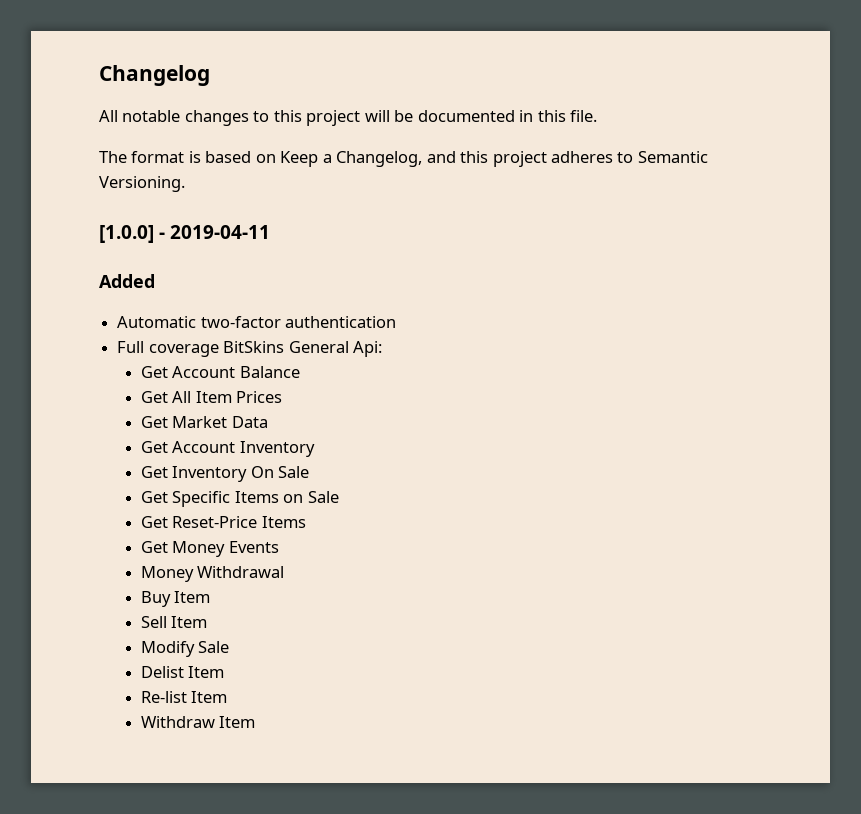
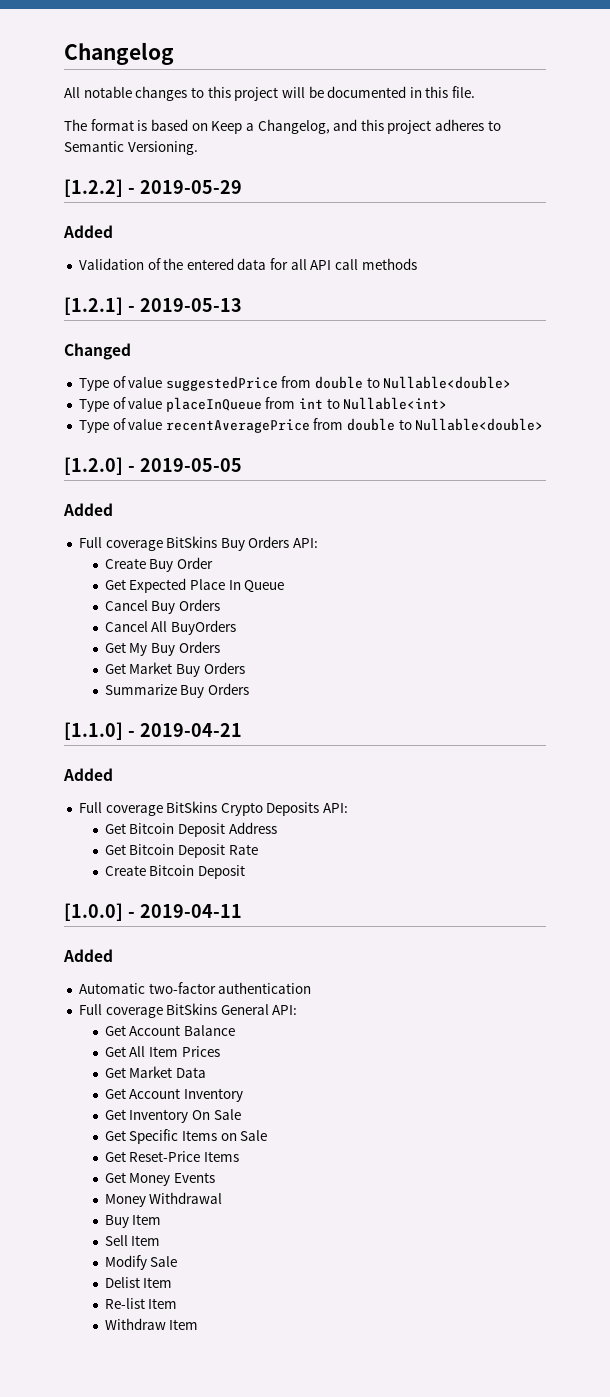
+ [1.2.2] - 2019-05-29
+ Added
+ Validation of the entered data for all API call methods
+ [1.2.1] - 2019-05-13
+ Changed
+ Type of value suggestedPrice from double to Nullable<double>
+ Type of value placeInQueue from int to Nullable<int>
+ Type of value recentAveragePrice from double to Nullable<double>
+ [1.2.0] - 2019-05-05
+ Added
+ Full coverage BitSkins Buy Orders API:
+ Create Buy Order
+ Get Expected Place In Queue
+ Cancel Buy Orders
+ Cancel All BuyOrders
+ Get My Buy Orders
+ Get Market Buy Orders
+ Summarize Buy Orders
+ [1.1.0] - 2019-04-21
+ Added
+ Full coverage BitSkins Crypto Deposits API:
+ Get Bitcoin Deposit Address
+ Get Bitcoin Deposit Rate
+ Create Bitcoin Deposit
- Full coverage BitSkins General Api:
+ Full coverage BitSkins General API:

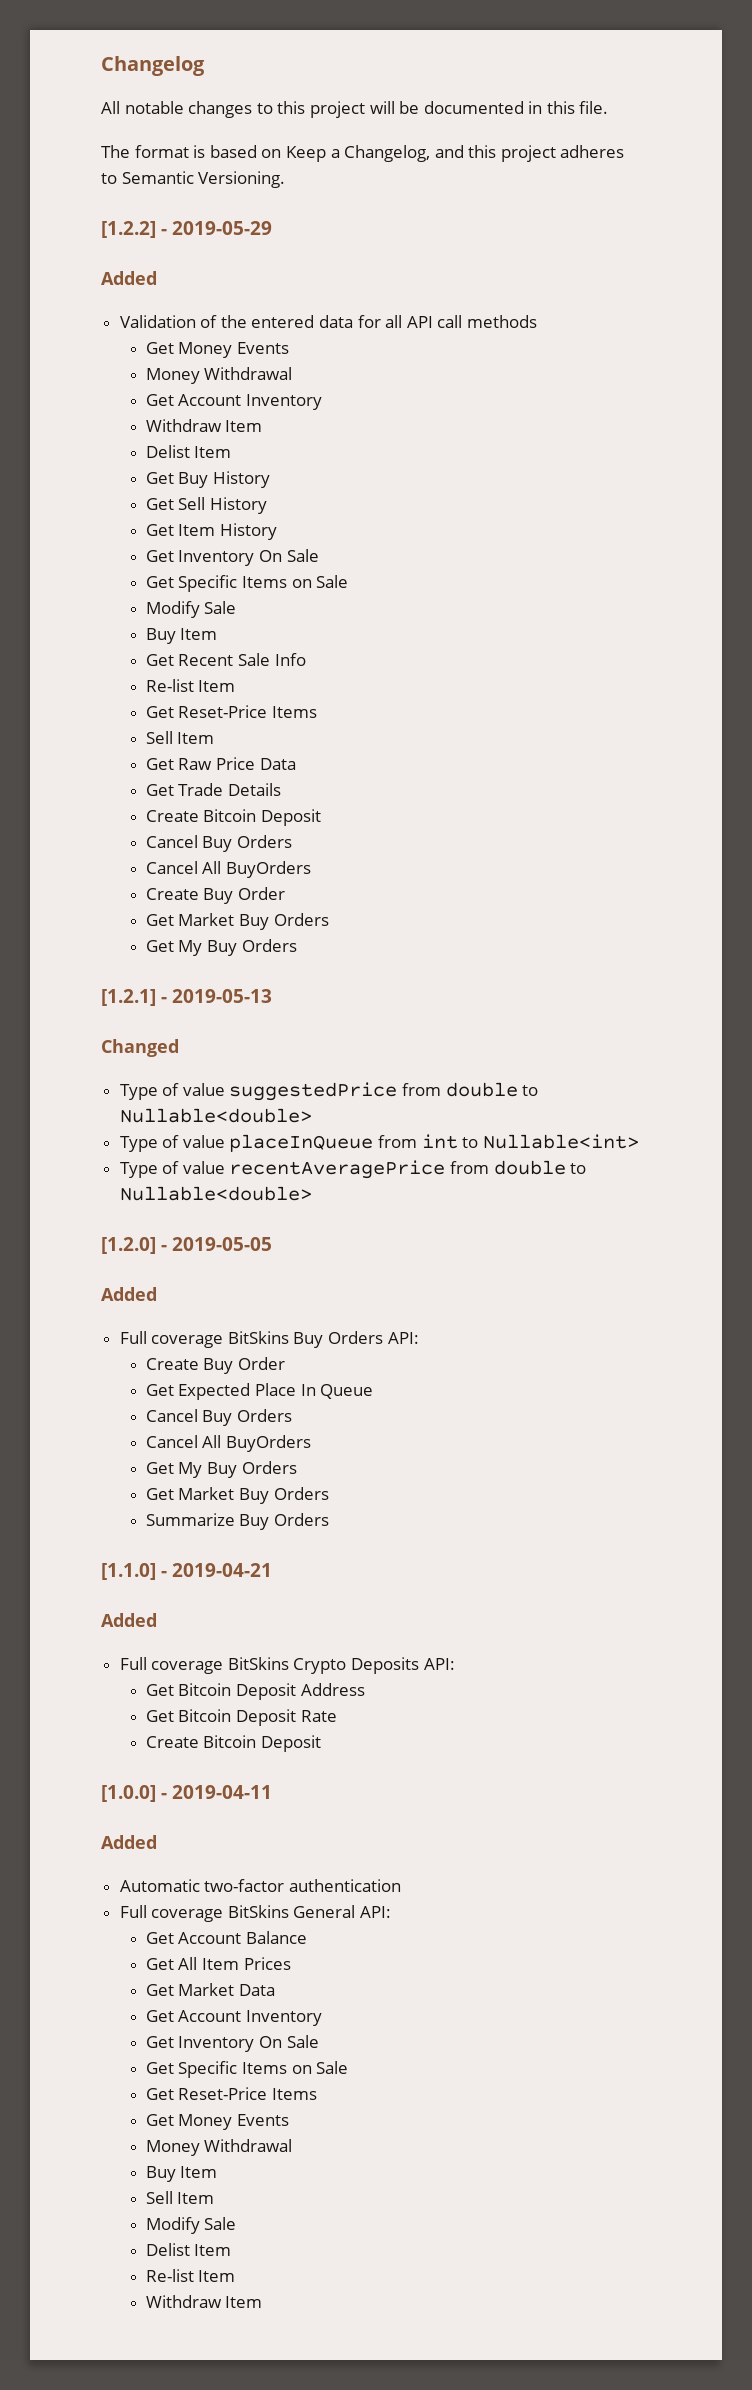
  Validation of the entered data for all API call methods
+ Get Money Events
+ Money Withdrawal
+ Get Account Inventory
+ Withdraw Item
+ Delist Item
+ Get Buy History
+ Get Sell History
+ Get Item History
+ Get Inventory On Sale
+ Get Specific Items on Sale
+ Modify Sale
+ Buy Item
+ Get Recent Sale Info
+ Re-list Item
+ Get Reset-Price Items
+ Sell Item
+ Get Raw Price Data
+ Get Trade Details
+ Create Bitcoin Deposit
+ Cancel Buy Orders
+ Cancel All BuyOrders
+ Create Buy Order
+ Get Market Buy Orders
+ Get My Buy Orders

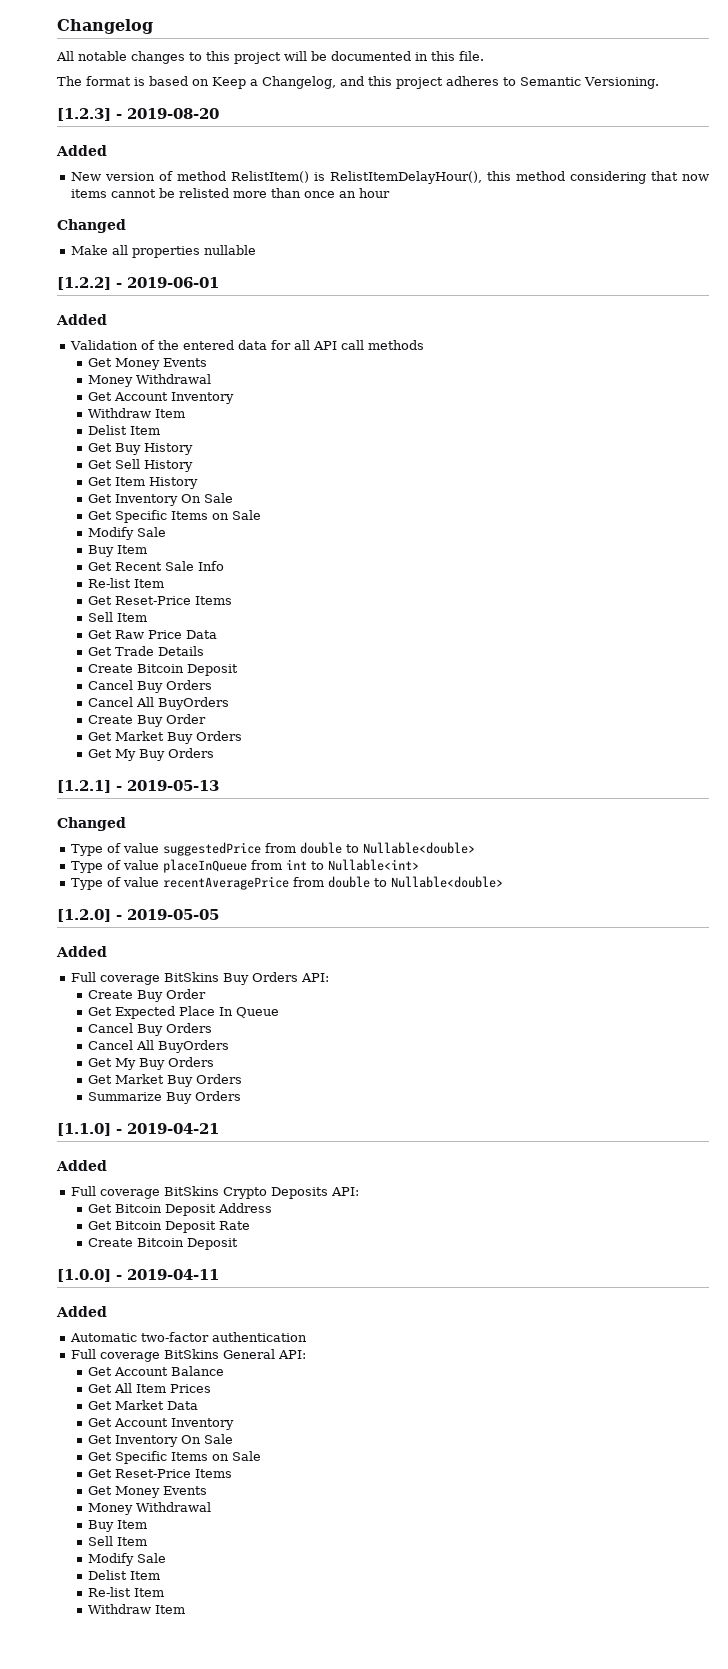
+ [1.2.3] - 2019-08-20
+ Added
+ New version of method RelistItem() is RelistItemDelayHour(), this method considering that now items cannot be relisted more than once an hour
+ Changed
+ Make all properties nullable
- [1.2.2] - 2019-05-29
+ [1.2.2] - 2019-06-01

